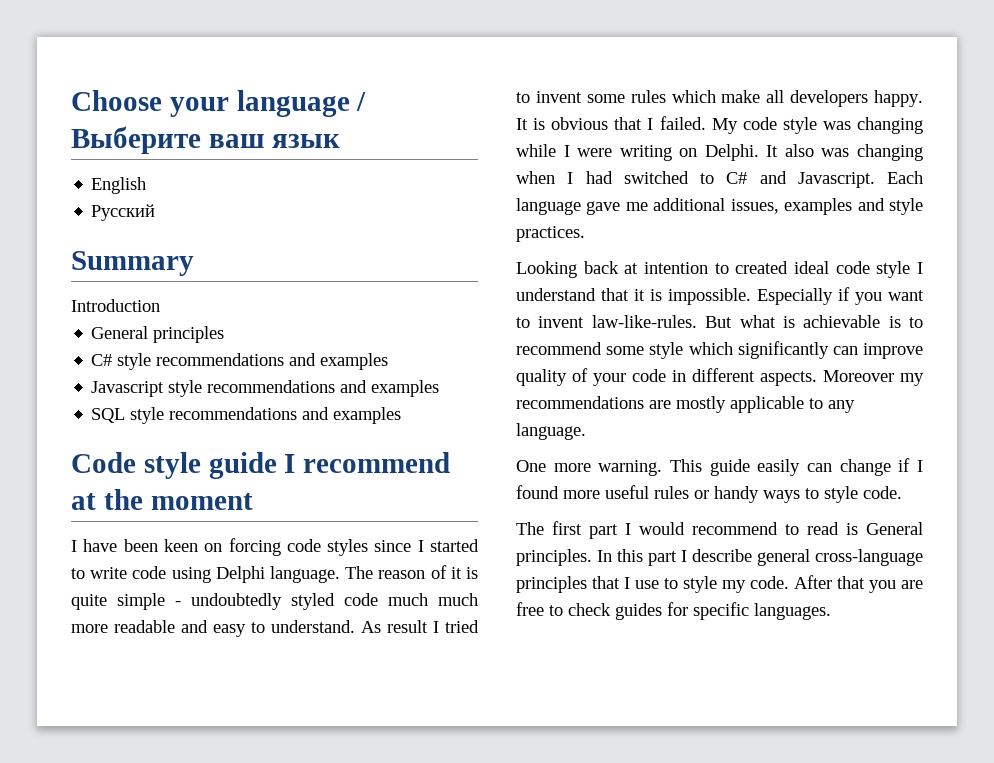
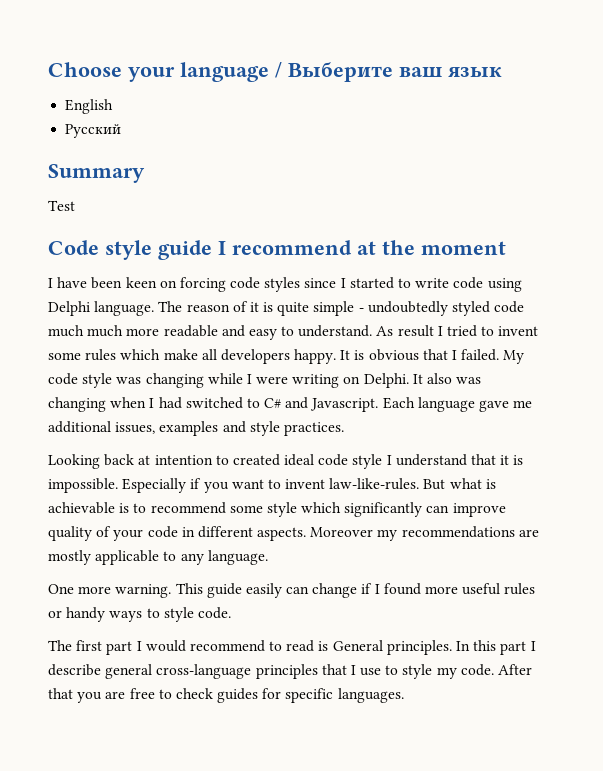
- Introduction
- General principles
- C# style recommendations and examples
- Javascript style recommendations and examples
- SQL style recommendations and examples
+ Test

